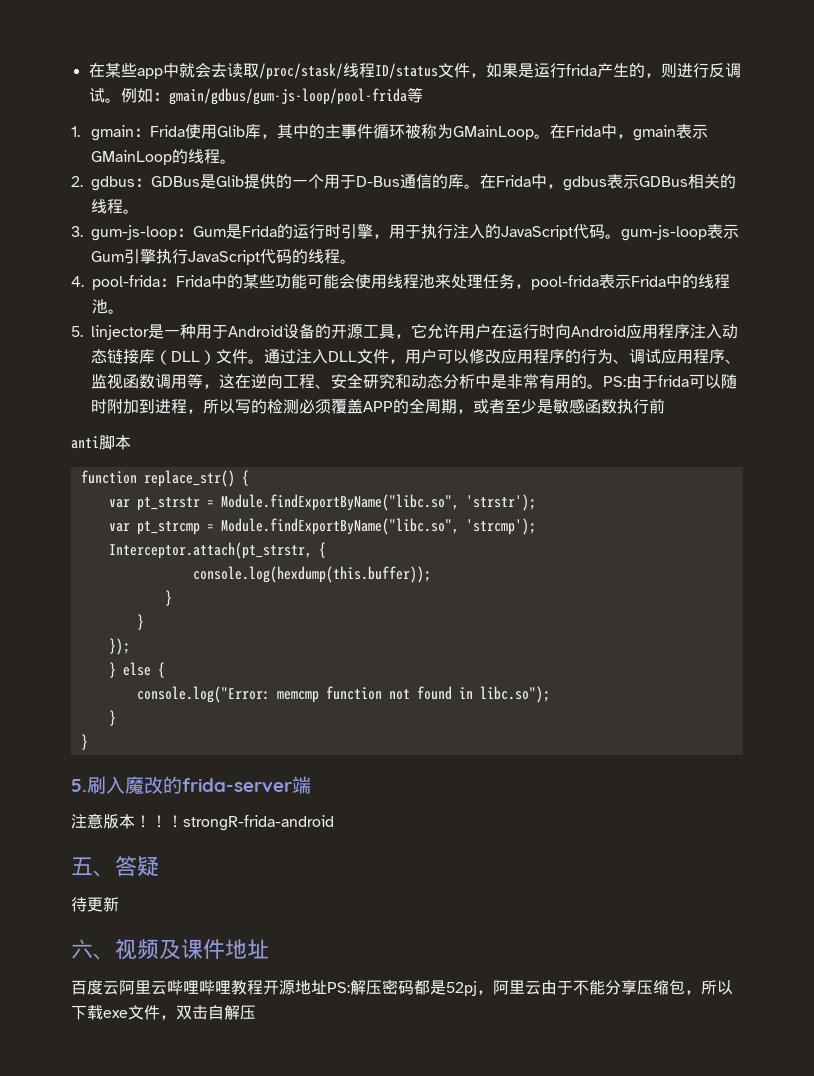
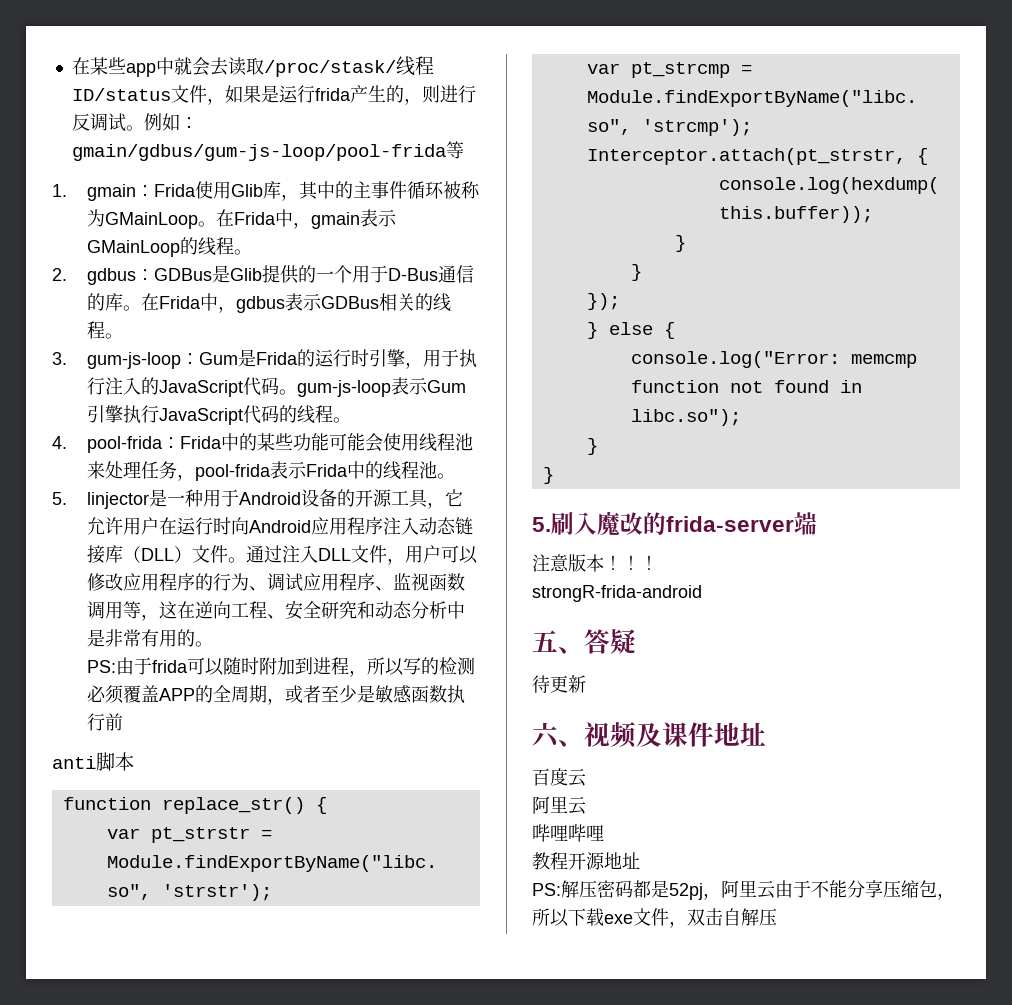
- 通过注入DLL文件，用户可以修改应用程序的行为、调试应用程序、监视函数调用等，这在逆向工程、安全研究和动态分析中是非常有用的。PS:由于frida可以随时附加到进程，所以写的检测必须覆盖APP的全周期，或者至少是敏感函数执行前
+ 通过注入DLL文件，用户可以修改应用程序的行为、调试应用程序、监视函数调用等，这在逆向工程、安全研究和动态分析中是非常有用的。
+ PS:由于frida可以随时附加到进程，所以写的检测必须覆盖APP的全周期，或者至少是敏感函数执行前
- 注意版本！！！strongR-frida-android
+ 注意版本！！！
+ strongR-frida-android
- 百度云阿里云哔哩哔哩教程开源地址PS:解压密码都是52pj，阿里云由于不能分享压缩包，所以下载exe文件，双击自解压
+ 百度云
+ 阿里云
+ 哔哩哔哩
+ 教程开源地址
+ PS:解压密码都是52pj，阿里云由于不能分享压缩包，所以下载exe文件，双击自解压

